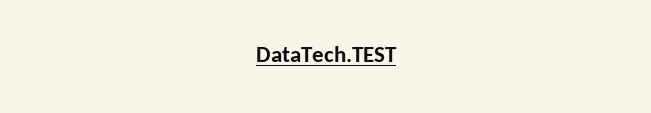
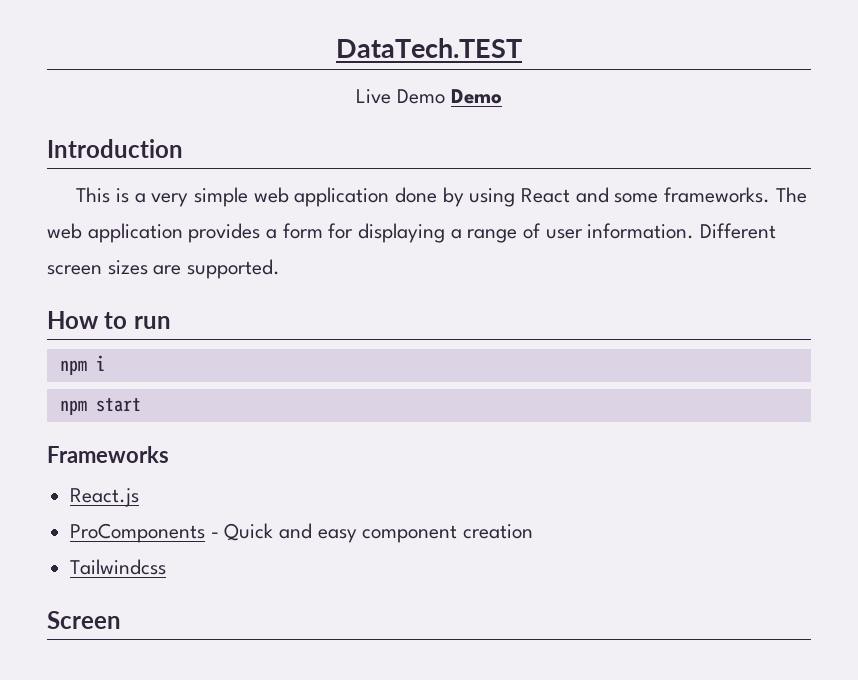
+ Live Demo Demo
+ Introduction
+ This is a very simple web application done by using React and some frameworks. The web application provides a form for displaying a range of user information. Different screen sizes are supported.
+ How to run
+ npm i
+ npm start
+ Frameworks
+ React.js
+ ProComponents - Quick and easy component creation
+ Tailwindcss
+ Screen

